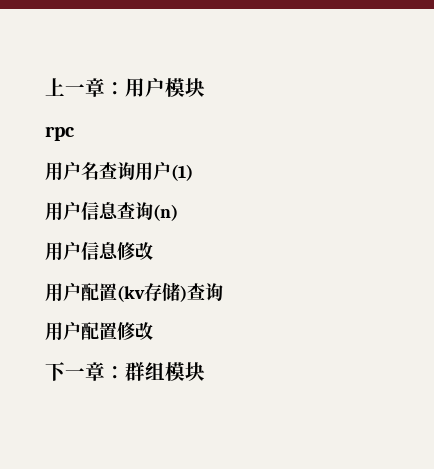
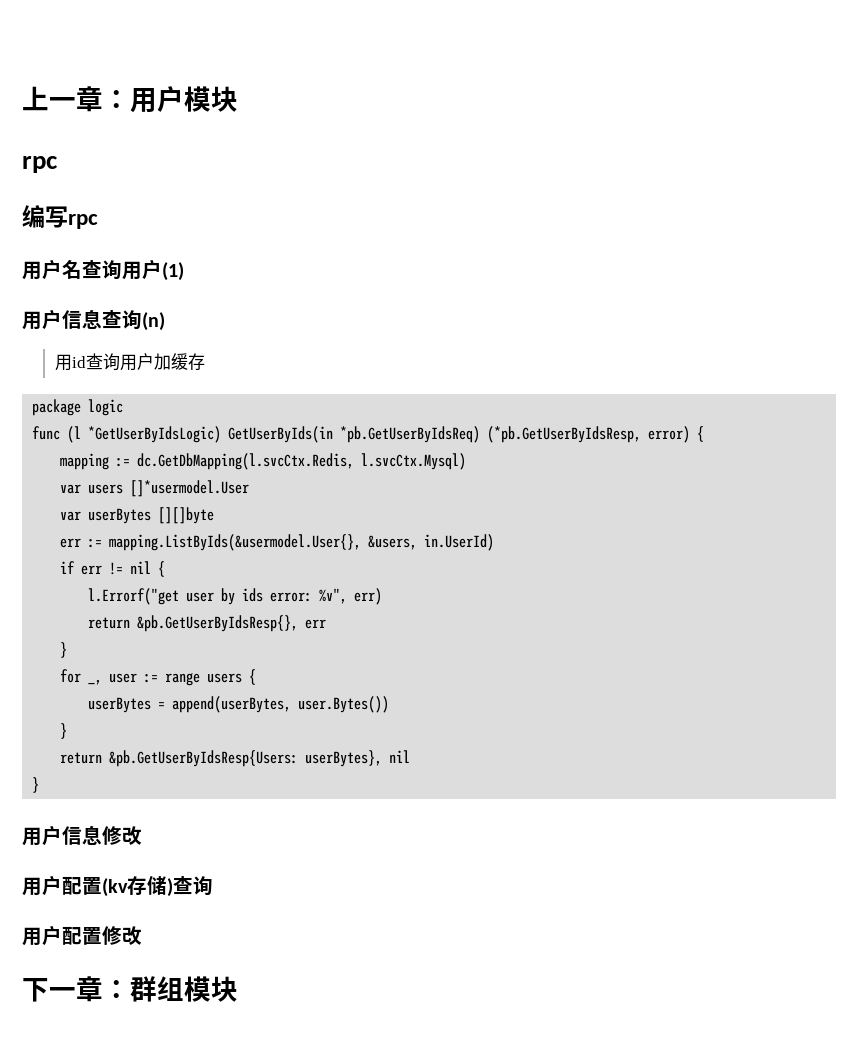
+ 编写rpc
+ 用id查询用户加缓存
+ package logic
+ func (l *GetUserByIdsLogic) GetUserByIds(in *pb.GetUserByIdsReq) (*pb.GetUserByIdsResp, error) {
+ mapping := dc.GetDbMapping(l.svcCtx.Redis, l.svcCtx.Mysql)
+ var users []*usermodel.User
+ var userBytes [][]byte
+ err := mapping.ListByIds(&usermodel.User{}, &users, in.UserId)
+ if err != nil {
+ l.Errorf("get user by ids error: %v", err)
+ return &pb.GetUserByIdsResp{}, err
+ }
+ for _, user := range users {
+ userBytes = append(userBytes, user.Bytes())
+ }
+ return &pb.GetUserByIdsResp{Users: userBytes}, nil
+ }

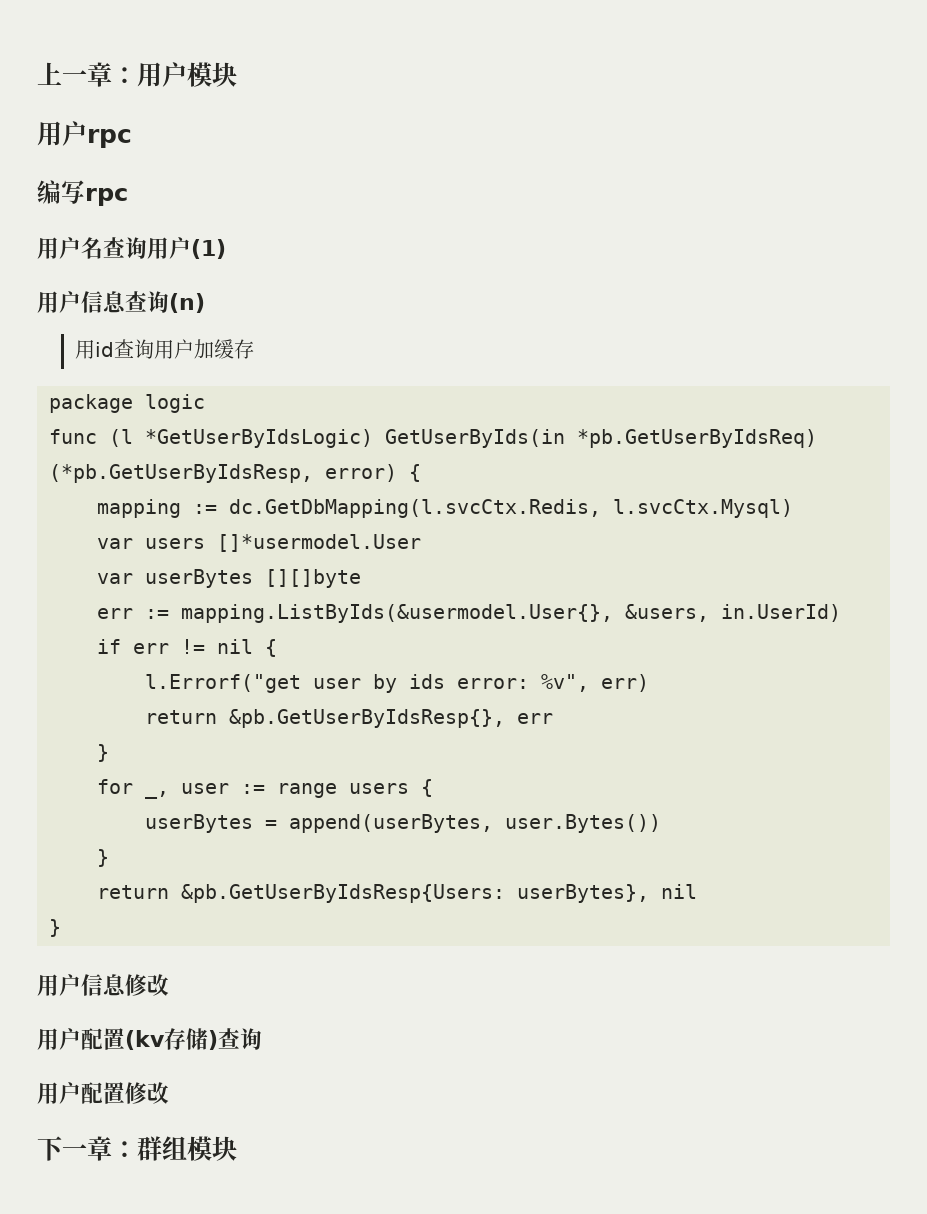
  上一章：用户模块
- rpc
+ 用户rpc

